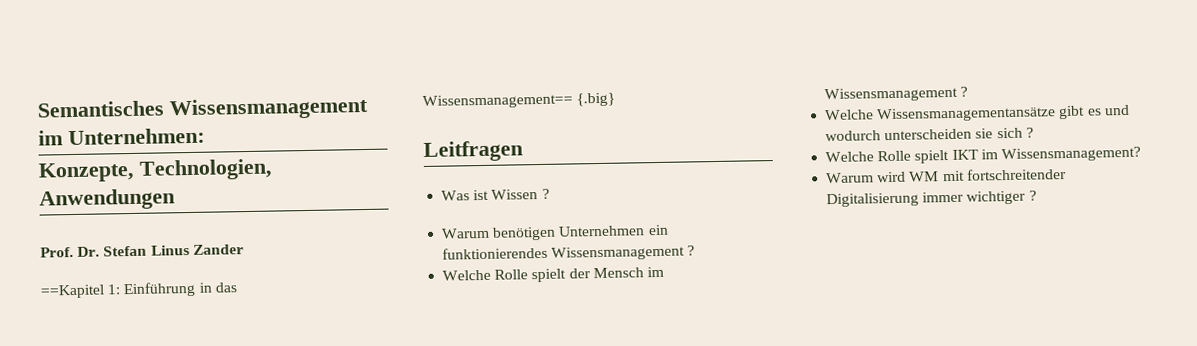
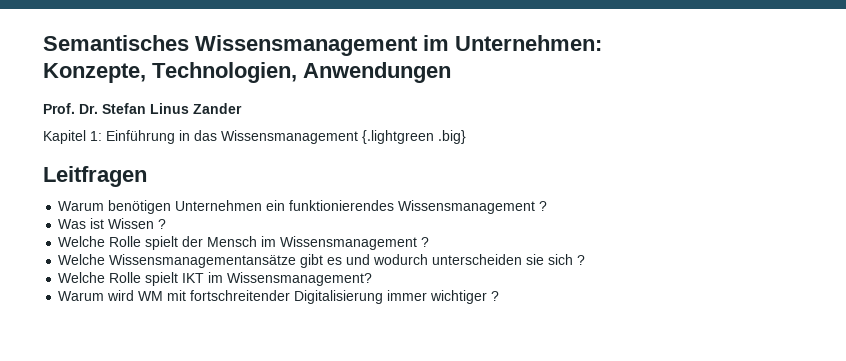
- ==Kapitel 1: Einführung in das Wissensmanagement== {.big}
+ Kapitel 1: Einführung in das Wissensmanagement {.lightgreen .big}
  Leitfragen
- Was ist Wissen ?
+ Was ist Wissen ?

